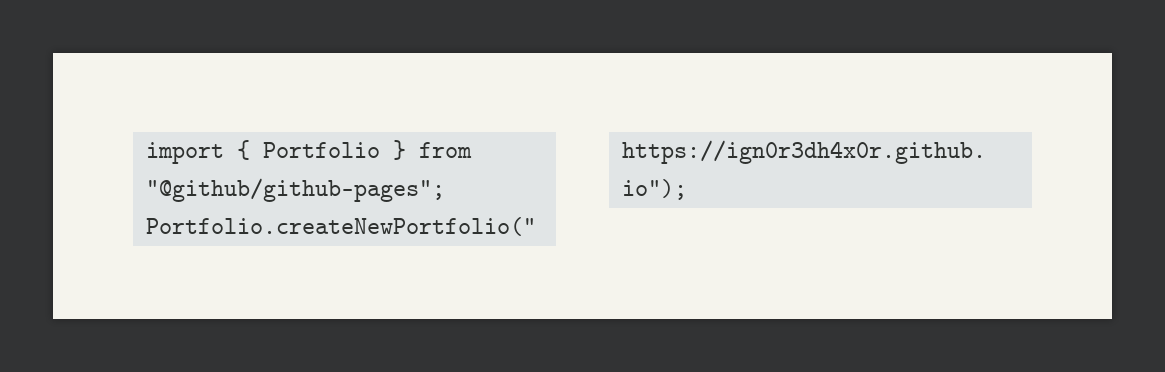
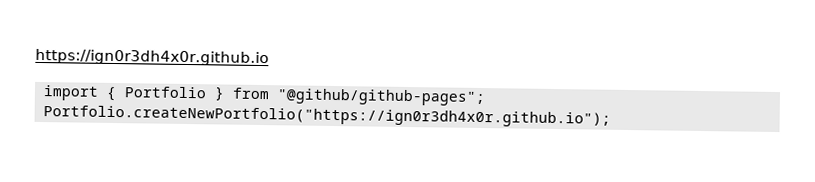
+ https://ign0r3dh4x0r.github.io

